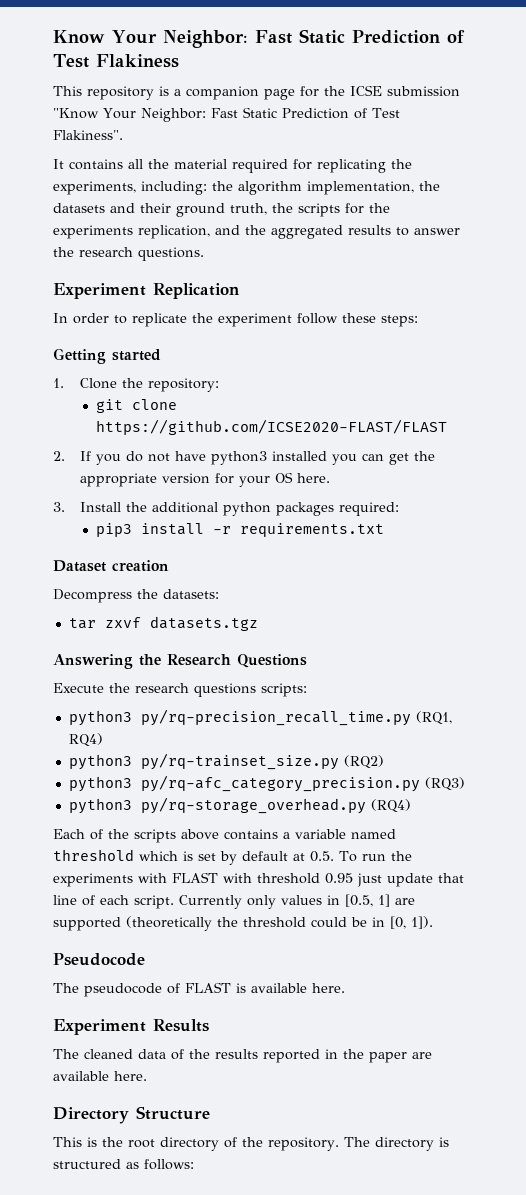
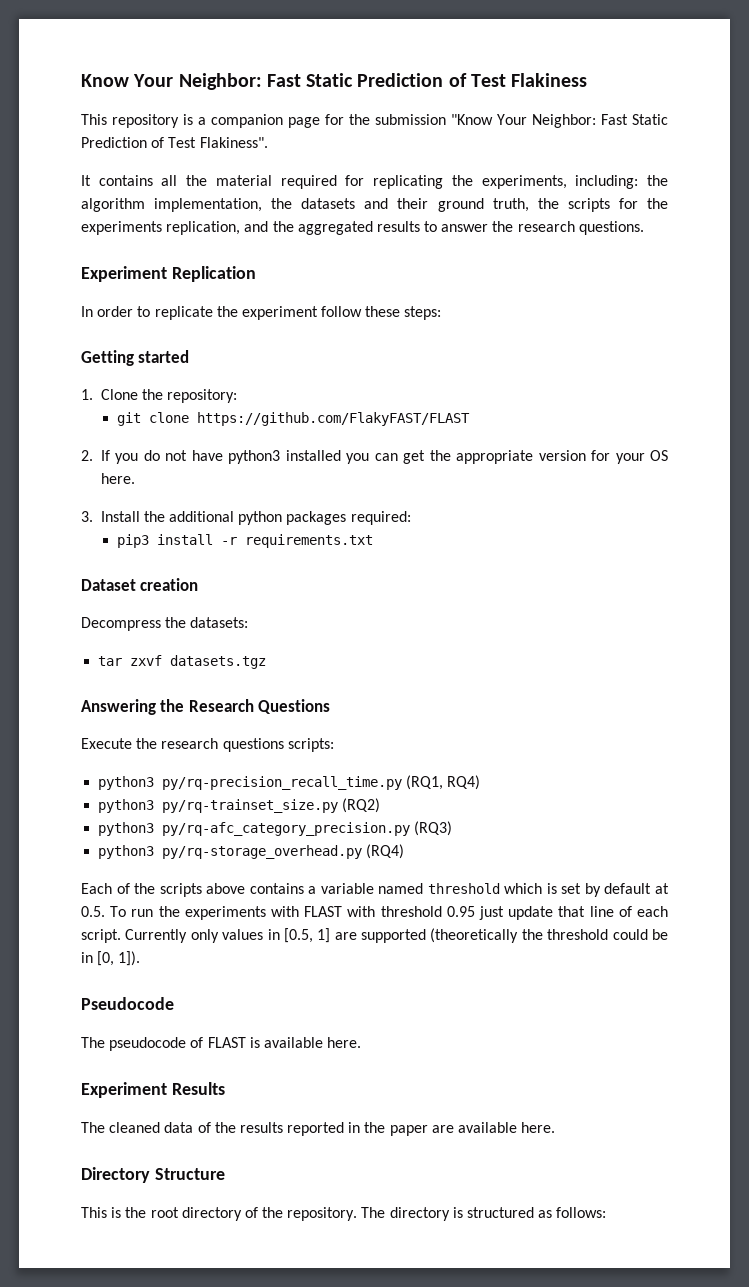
- This repository is a companion page for the ICSE submission "Know Your Neighbor: Fast Static Prediction of Test Flakiness".
+ This repository is a companion page for the submission "Know Your Neighbor: Fast Static Prediction of Test Flakiness".
- git clone https://github.com/ICSE2020-FLAST/FLAST
+ git clone https://github.com/FlakyFAST/FLAST

